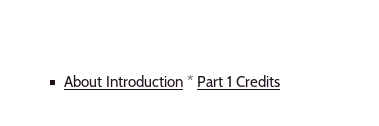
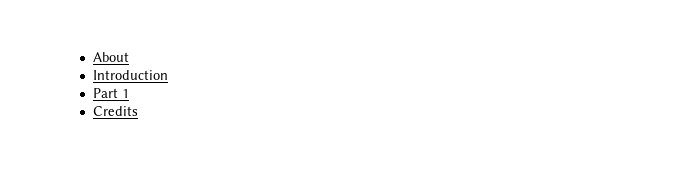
- About Introduction * Part 1 Credits
+ About
+ Introduction
+ Part 1
+ Credits

